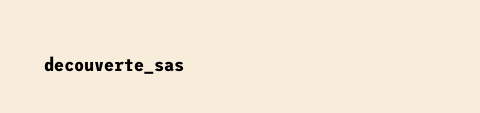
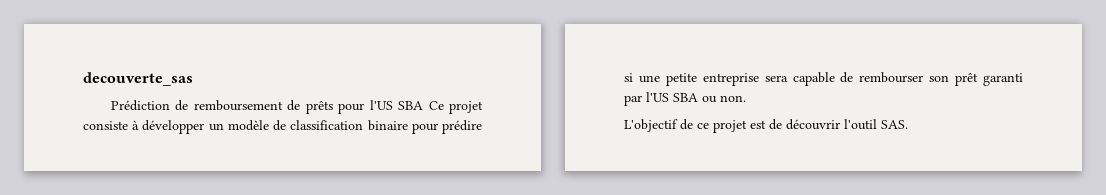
+ Prédiction de remboursement de prêts pour l'US SBA Ce projet consiste à développer un modèle de classification binaire pour prédire si une petite entreprise sera capable de rembourser son prêt garanti par l'US SBA ou non.
+ L'objectif de ce projet est de découvrir l'outil SAS.

